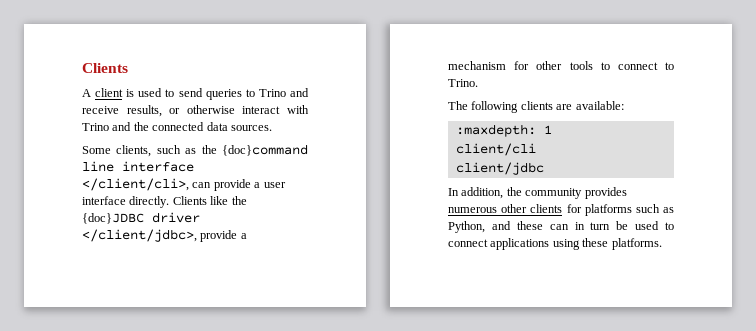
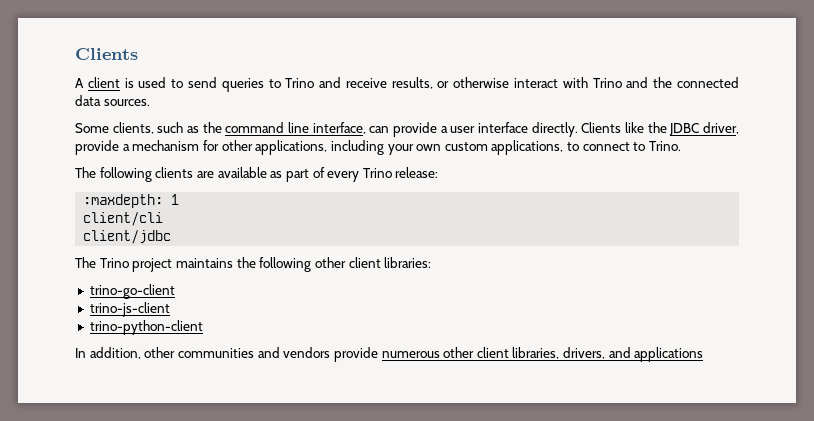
- Some clients, such as the {doc}command line interface </client/cli>, can provide a user interface directly.
+ Some clients, such as the command line interface, can provide a user interface directly.
- Clients like the {doc}JDBC driver </client/jdbc>, provide a mechanism for other tools to connect to Trino.
+ Clients like the JDBC driver, provide a mechanism for other applications, including your own custom applications, to connect to Trino.
- The following clients are available:
+ The following clients are available as part of every Trino release:
  :maxdepth: 1
  client/cli
  client/jdbc
- In addition, the community provides numerous other clients for platforms such as Python, and these can in turn be used to connect applications using these platforms.
+ The Trino project maintains the following other client libraries:
+ trino-go-client
+ trino-js-client
+ trino-python-client
+ In addition, other communities and vendors provide numerous other client libraries, drivers, and applications

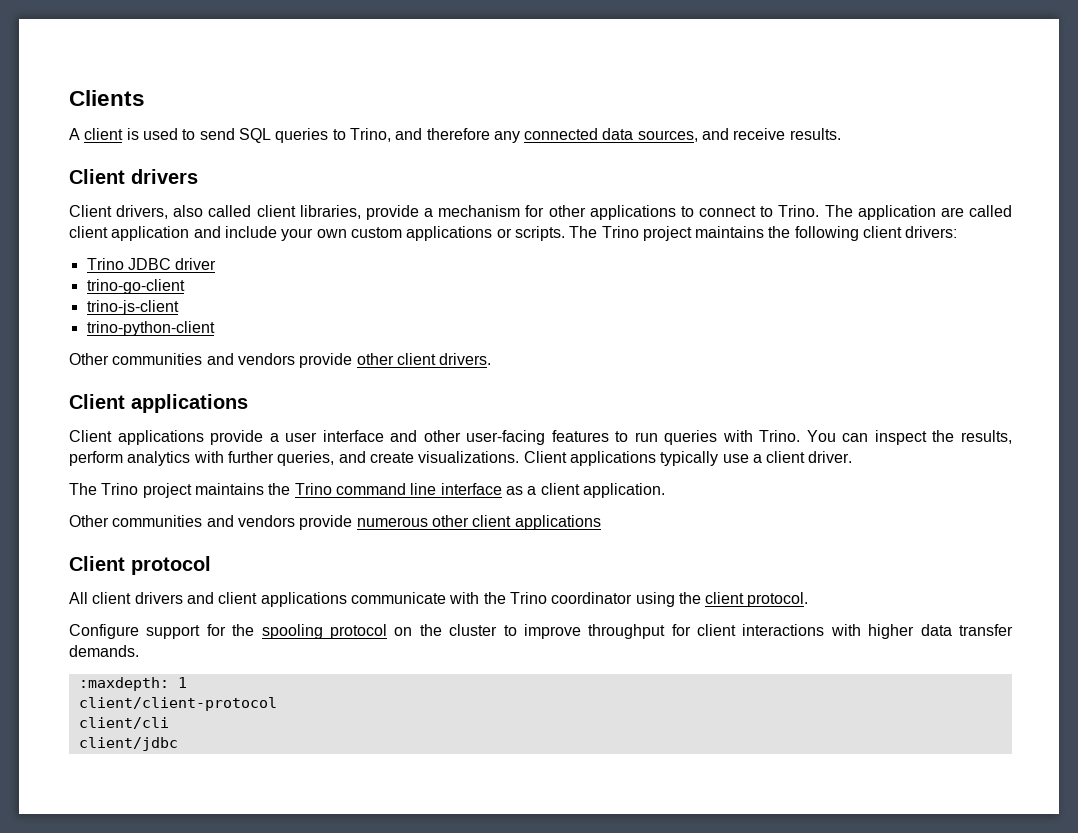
- A client is used to send queries to Trino and receive results, or otherwise interact with Trino and the connected data sources.
- Some clients, such as the command line interface, can provide a user interface directly. Clients like the JDBC driver, provide a mechanism for other applications, including your own custom applications, to connect to Trino.
- The following clients are available as part of every Trino release:
- :maxdepth: 1
- client/cli
- client/jdbc
- The Trino project maintains the following other client libraries:
+ A client is used to send SQL queries to Trino, and therefore any connected data sources, and receive results.
+ Client drivers
+ Client drivers, also called client libraries, provide a mechanism for other applications to connect to Trino. The application are called client application and include your own custom applications or scripts. The Trino project maintains the following client drivers:
+ Trino JDBC driver
  trino-go-client
  trino-js-client
  trino-python-client
- In addition, other communities and vendors provide numerous other client libraries, drivers, and applications
+ Other communities and vendors provide other client drivers.
+ Client applications
+ Client applications provide a user interface and other user-facing features to run queries with Trino. You can inspect the results, perform analytics with further queries, and create visualizations. Client applications typically use a client driver.
+ The Trino project maintains the Trino command line interface as a client application.
+ Other communities and vendors provide numerous other client applications
+ Client protocol
+ All client drivers and client applications communicate with the Trino coordinator using the client protocol.
+ Configure support for the spooling protocol on the cluster to improve throughput for client interactions with higher data transfer demands.
+ :maxdepth: 1
+ client/client-protocol
+ client/cli
+ client/jdbc

